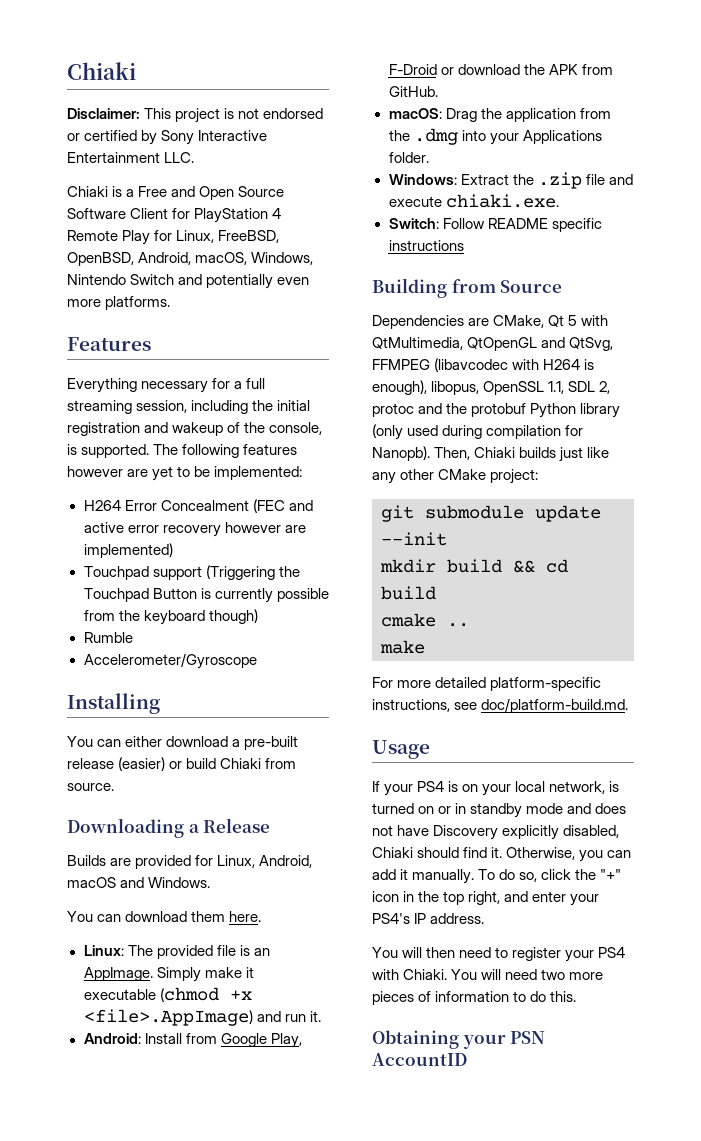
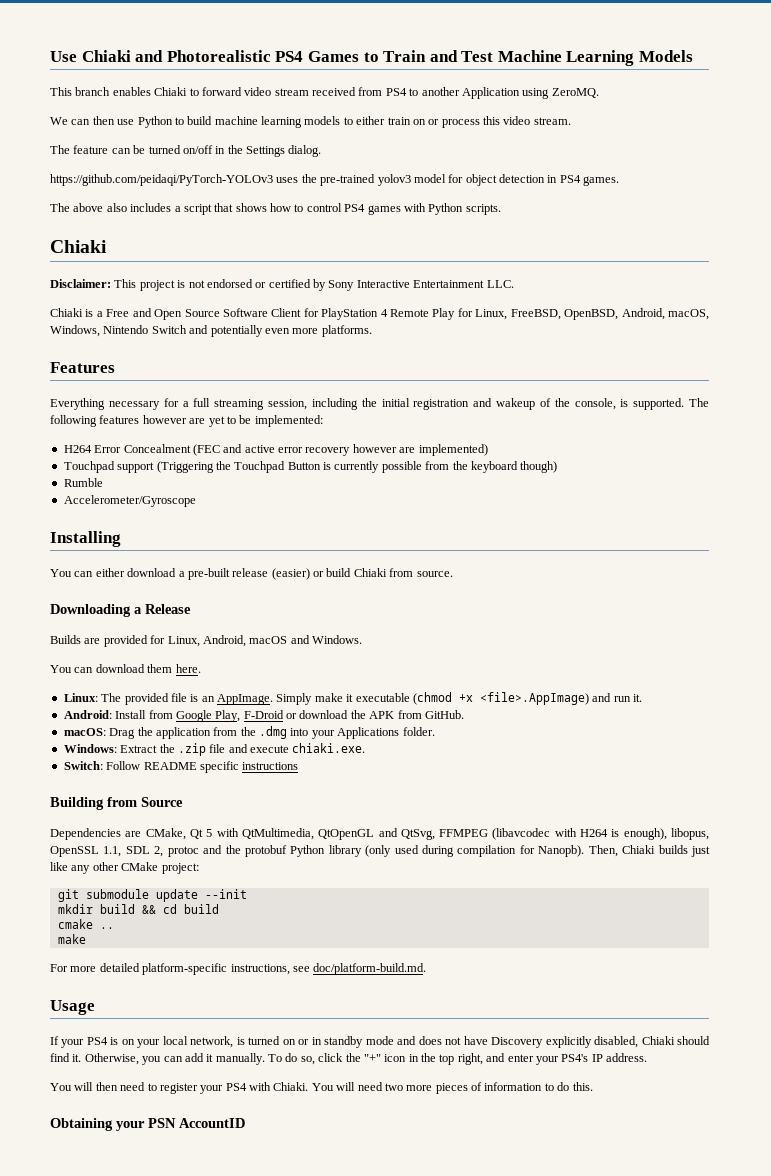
+ Use Chiaki and Photorealistic PS4 Games to Train and Test Machine Learning Models
+ This branch enables Chiaki to forward video stream received from PS4 to another Application using ZeroMQ.
+ We can then use Python to build machine learning models to either train on or process this video stream.
+ The feature can be turned on/off in the Settings dialog.
+ https://github.com/peidaqi/PyTorch-YOLOv3 uses the pre-trained yolov3 model for object detection in PS4 games.
+ The above also includes a script that shows how to control PS4 games with Python scripts.

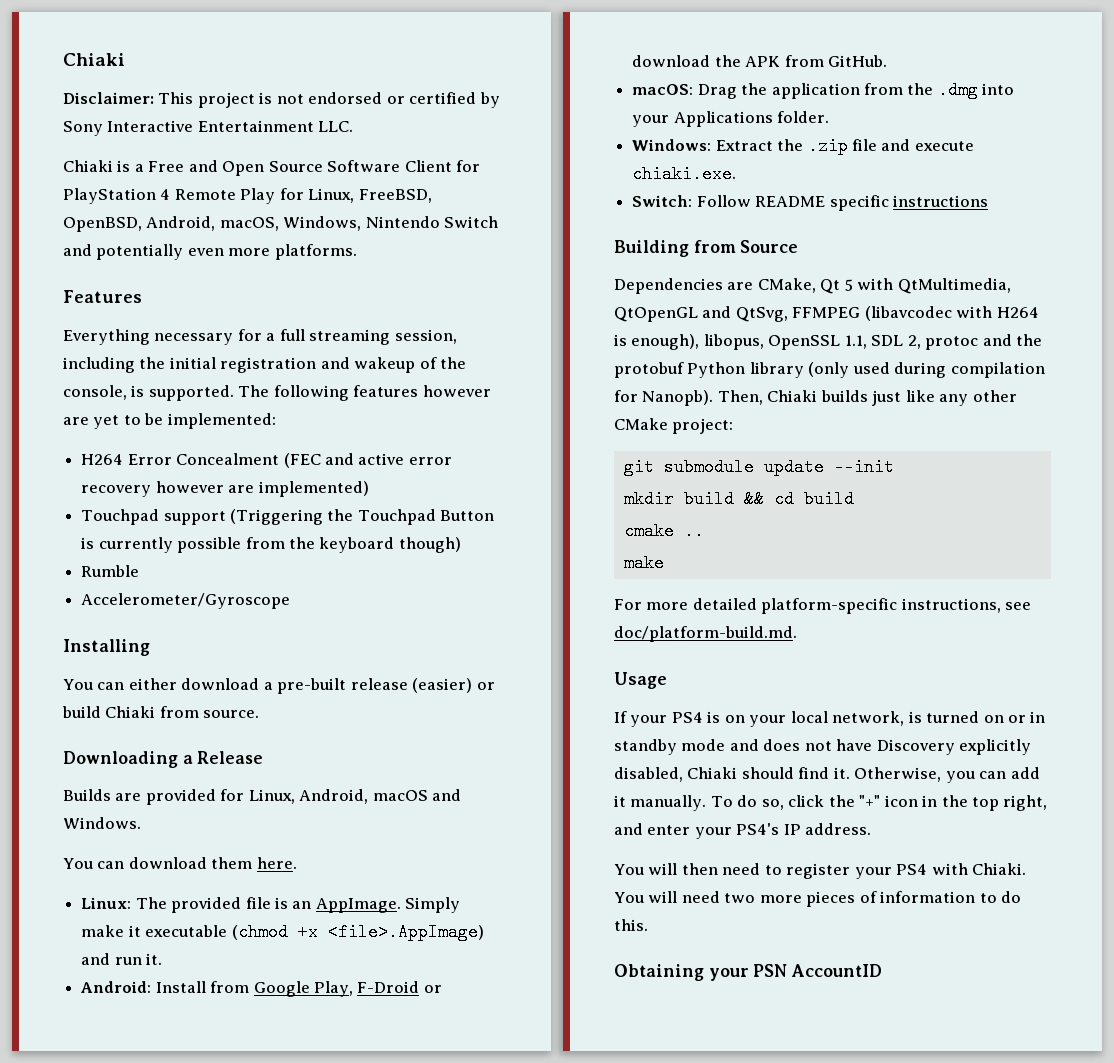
- Use Chiaki and Photorealistic PS4 Games to Train and Test Machine Learning Models
- This branch enables Chiaki to forward video stream received from PS4 to another Application using ZeroMQ.
- We can then use Python to build machine learning models to either train on or process this video stream.
- The feature can be turned on/off in the Settings dialog.
- https://github.com/peidaqi/PyTorch-YOLOv3 uses the pre-trained yolov3 model for object detection in PS4 games.
- The above also includes a script that shows how to control PS4 games with Python scripts.

